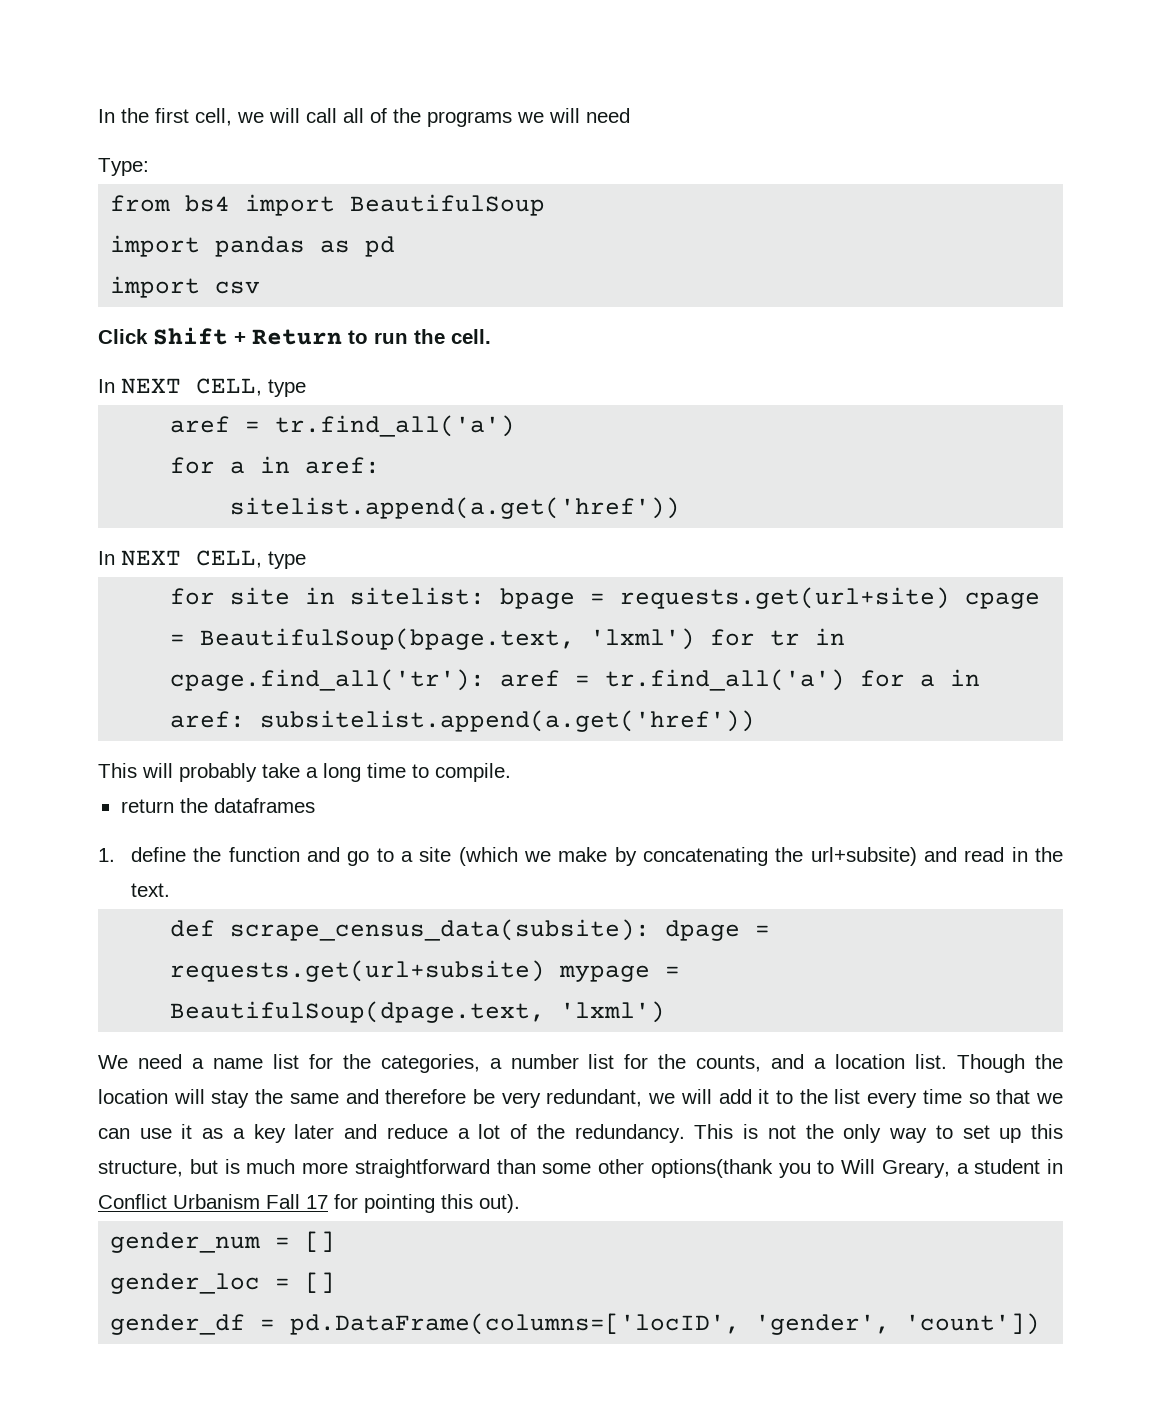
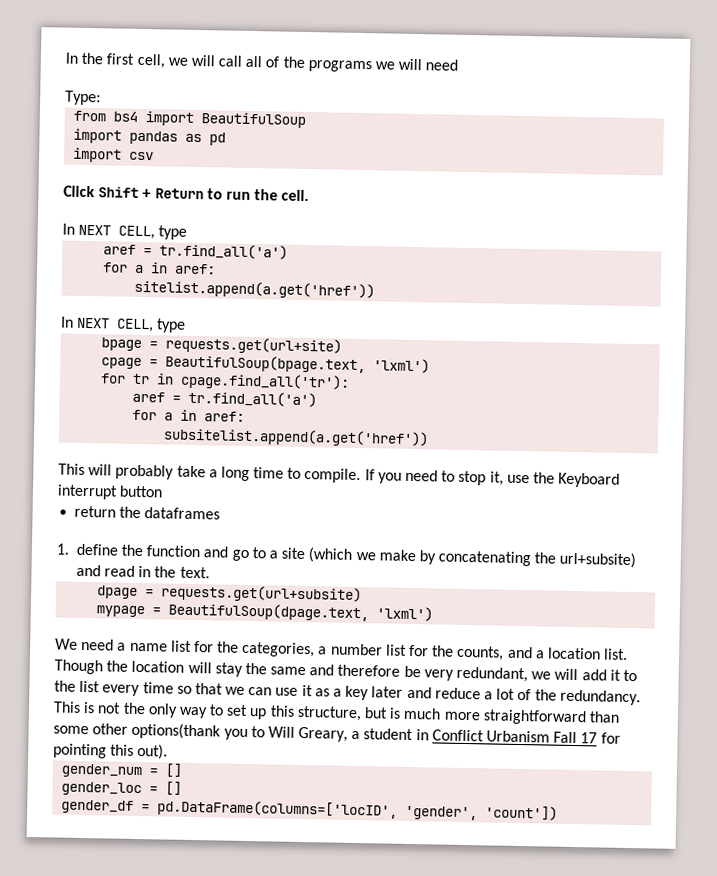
- for site in sitelist: bpage = requests.get(url+site) cpage = BeautifulSoup(bpage.text, 'lxml') for tr in cpage.find_all('tr'): aref = tr.find_all('a') for a in aref: subsitelist.append(a.get('href'))
+ bpage = requests.get(url+site)
+ cpage = BeautifulSoup(bpage.text, 'lxml')
+ for tr in cpage.find_all('tr'):
+ aref = tr.find_all('a')
+ for a in aref:
+ subsitelist.append(a.get('href'))
+ If you need to stop it, use the Keyboard interrupt button
- def scrape_census_data(subsite): dpage = requests.get(url+subsite) mypage = BeautifulSoup(dpage.text, 'lxml')
+ dpage = requests.get(url+subsite)
+ mypage = BeautifulSoup(dpage.text, 'lxml')

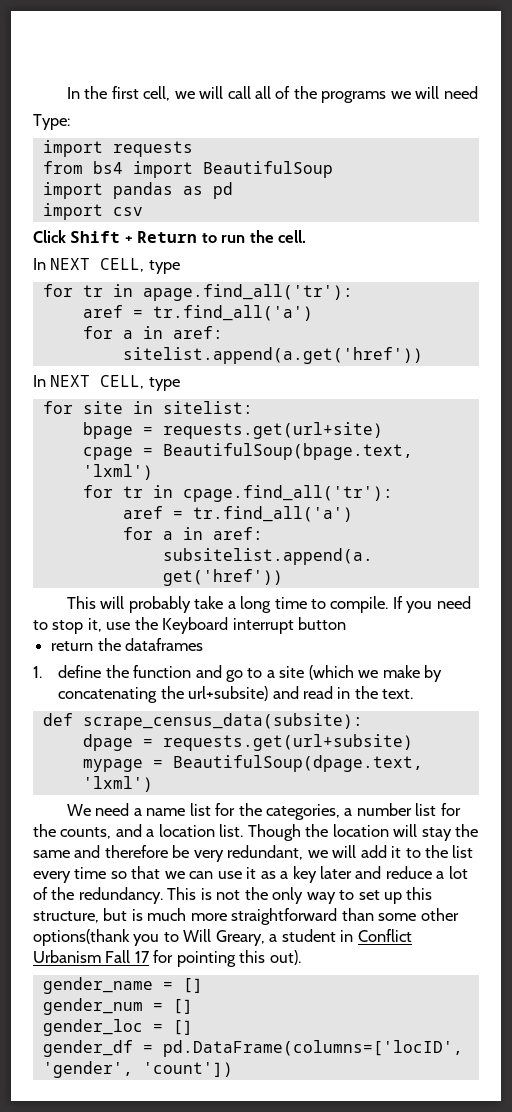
+ import requests
+ for tr in apage.find_all('tr'):
+ for site in sitelist:
+ def scrape_census_data(subsite):
+ gender_name = []

